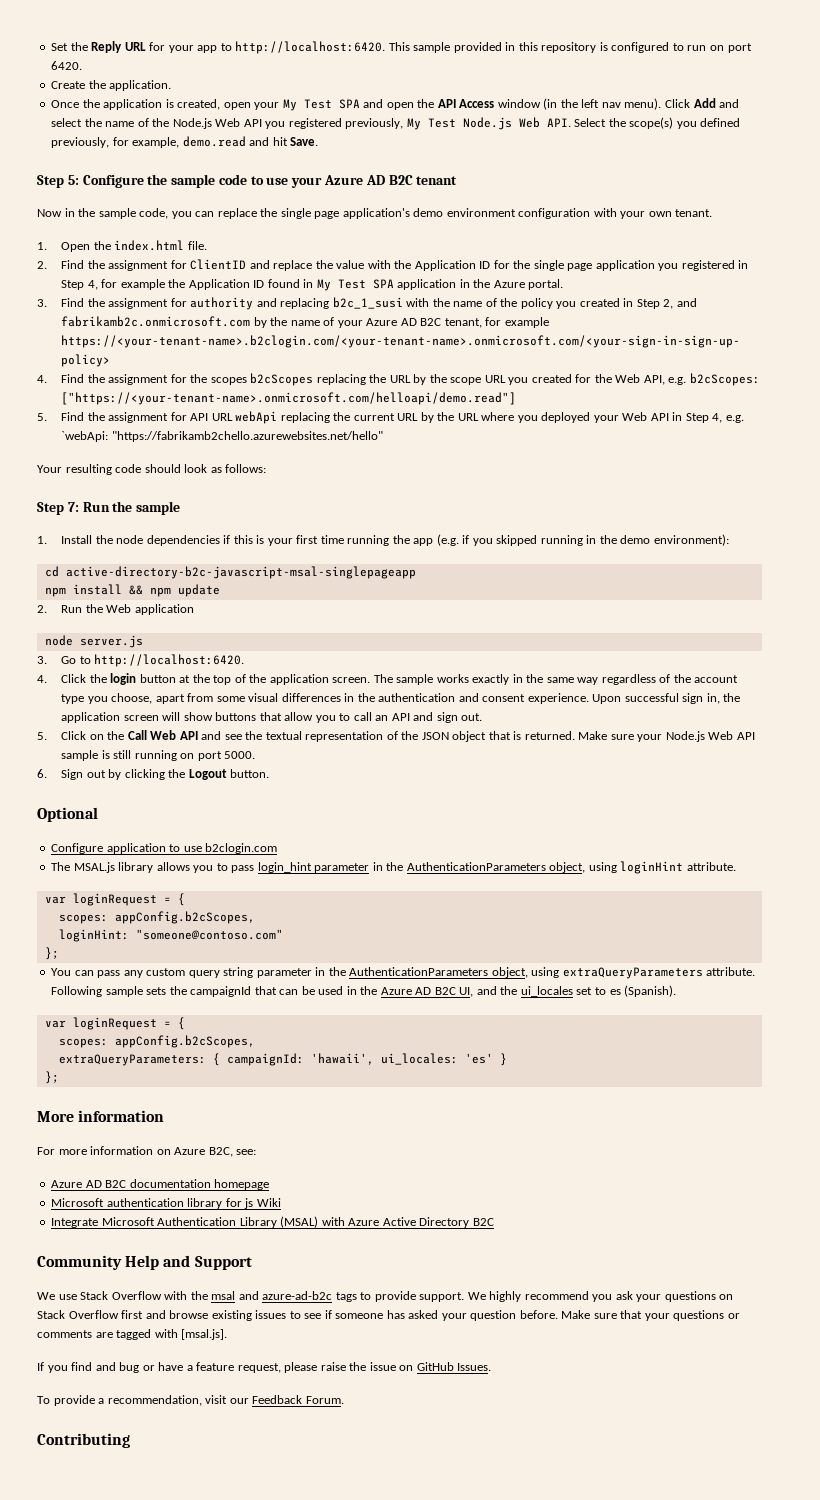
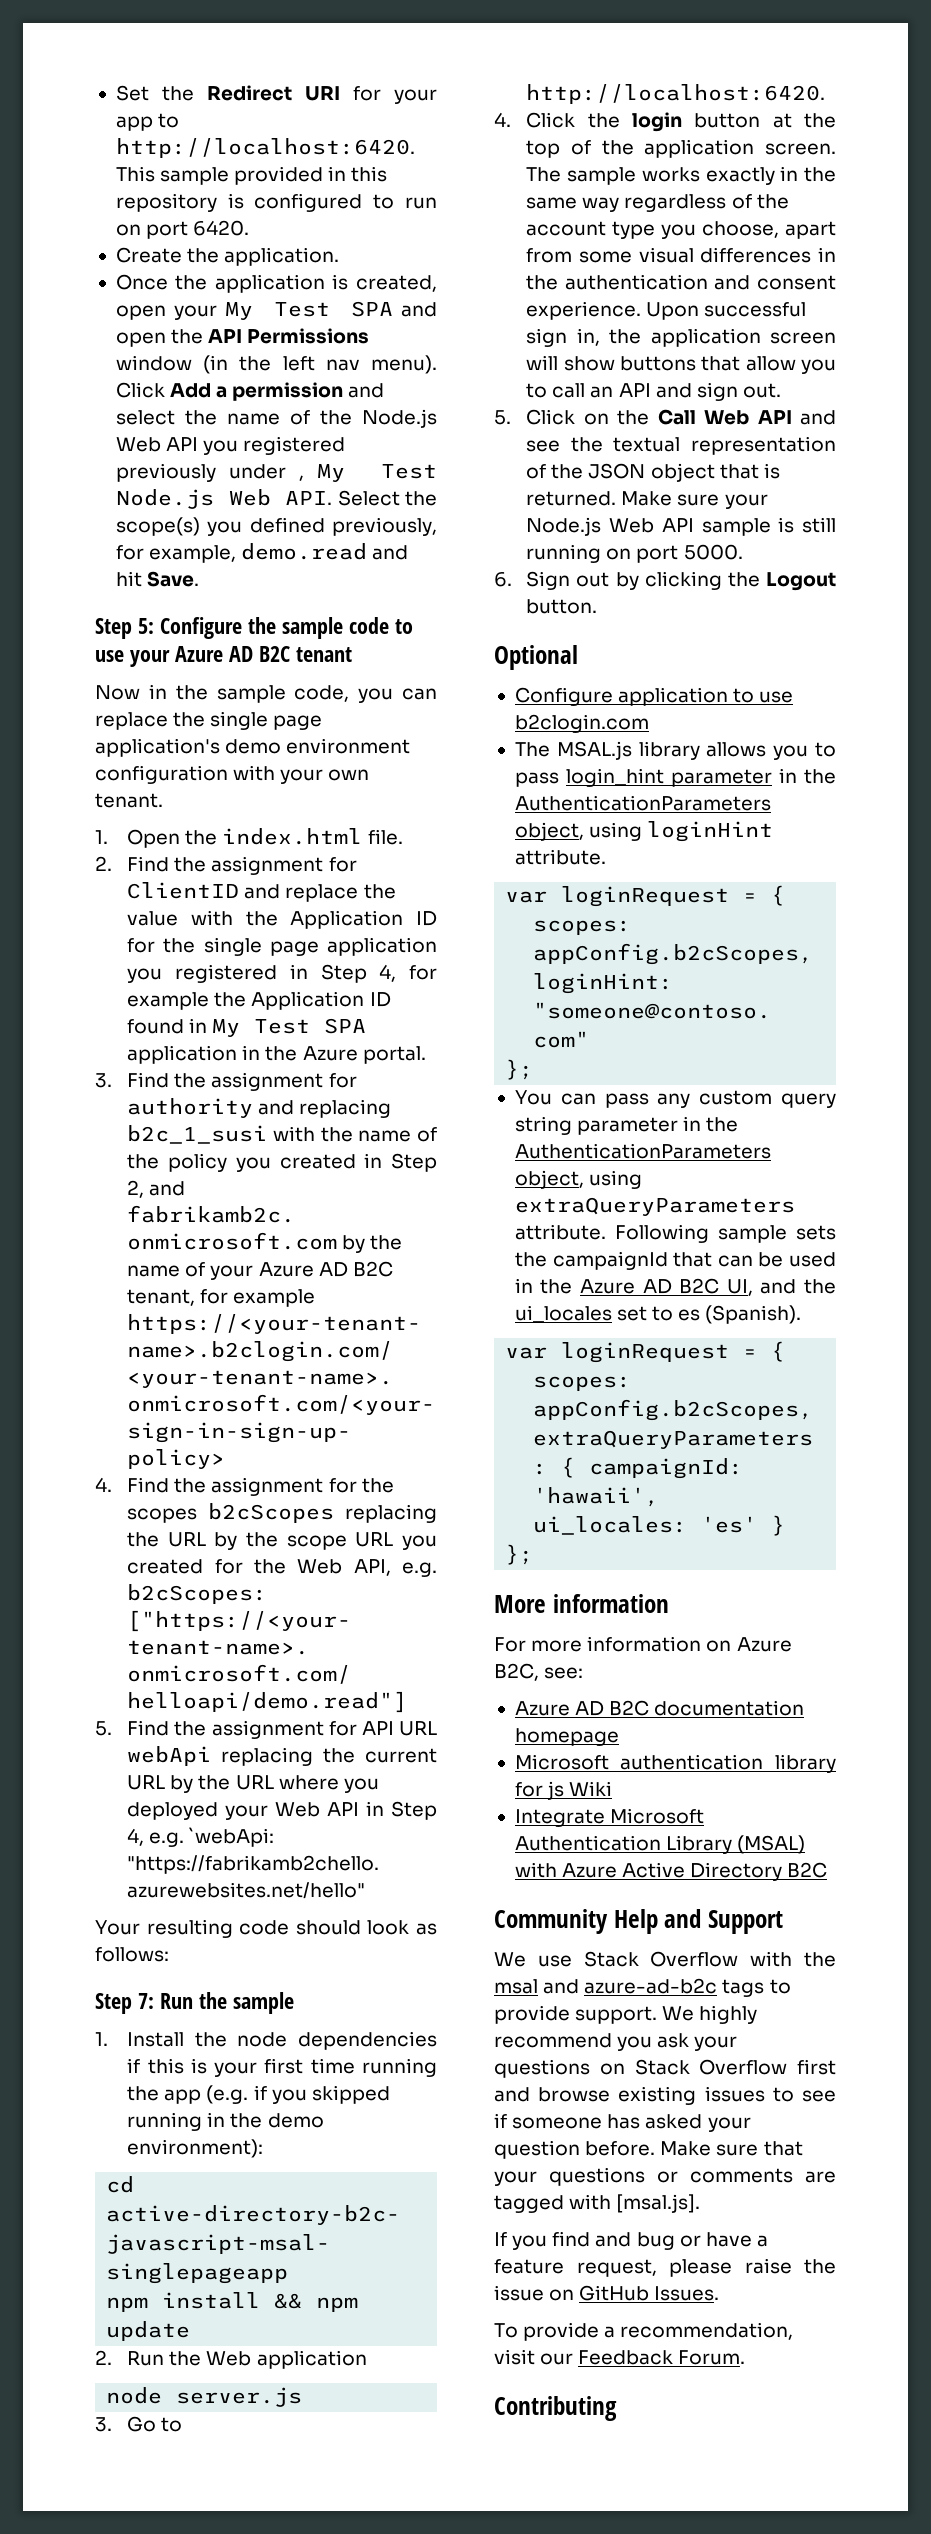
- Set the Reply URL for your app to http://localhost:6420.
+ Set the Redirect URI for your app to http://localhost:6420.
- Once the application is created, open your My Test SPA and open the API Access window (in the left nav menu).
+ Once the application is created, open your My Test SPA and open the API Permissions window (in the left nav menu).
- Click Add and select the name of the Node.js Web API you registered previously, My Test Node.js Web API. Select the scope(s) you defined previously, for example, demo.read and hit Save.
+ Click Add a permission and select the name of the Node.js Web API you registered previously under , My Test Node.js Web API. Select the scope(s) you defined previously, for example, demo.read and hit Save.

